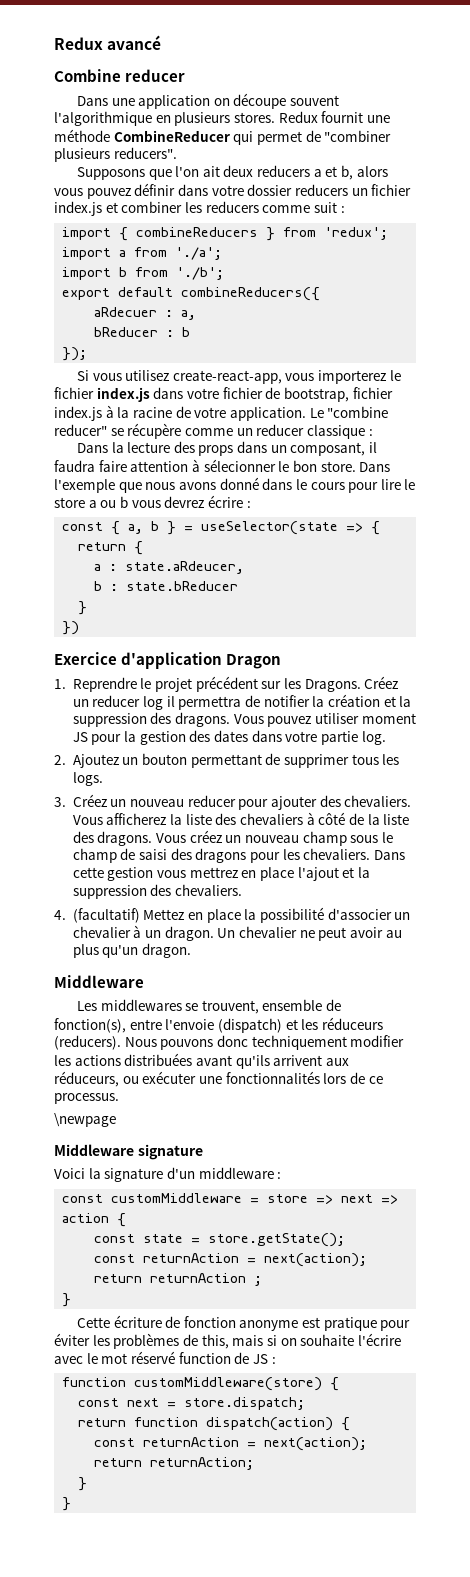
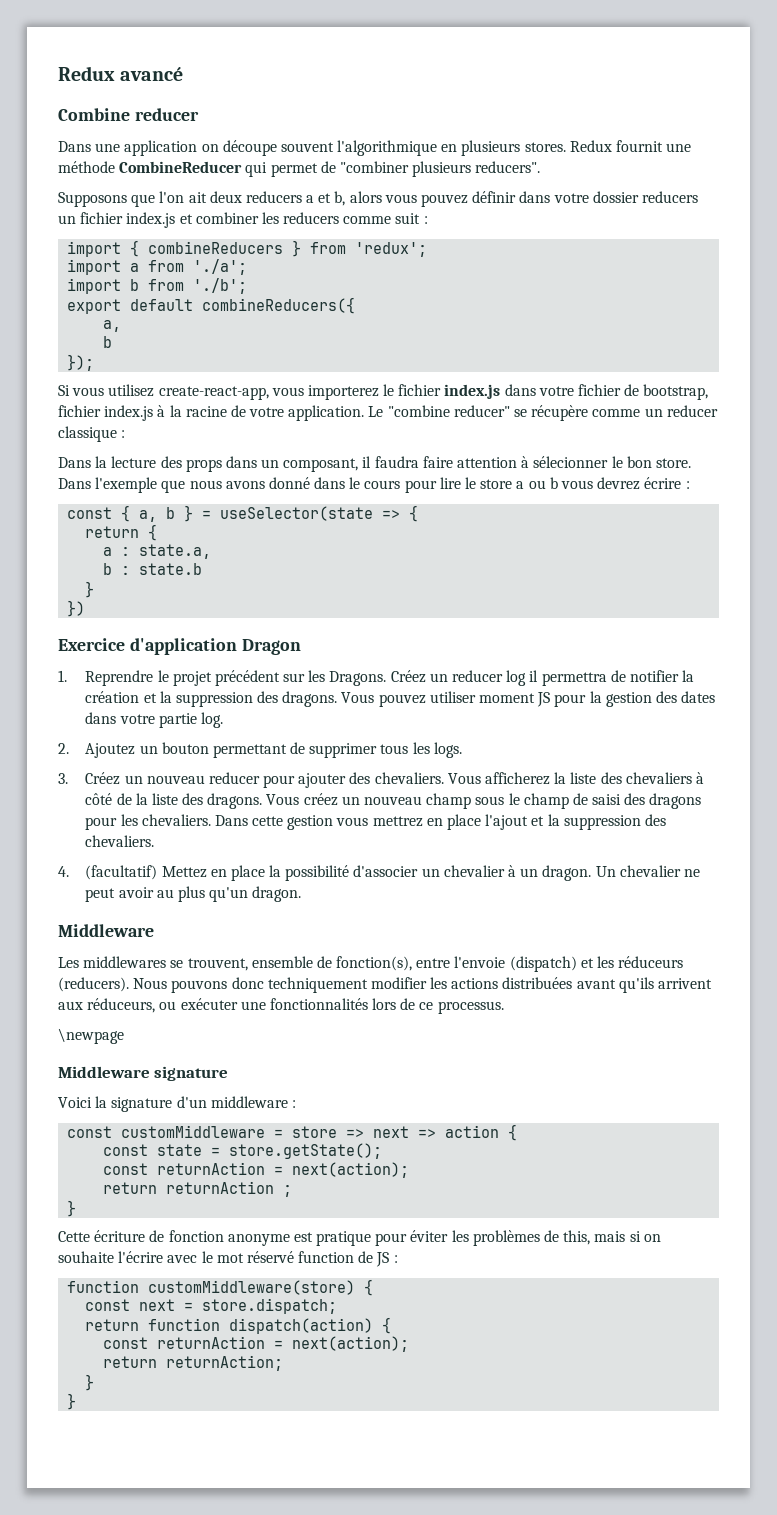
  export default combineReducers({
- aRdecuer : a,
- bReducer : b
+ a,
+ b
- a : state.aRdeucer,
+ a : state.a,
- b : state.bReducer
+ b : state.b

